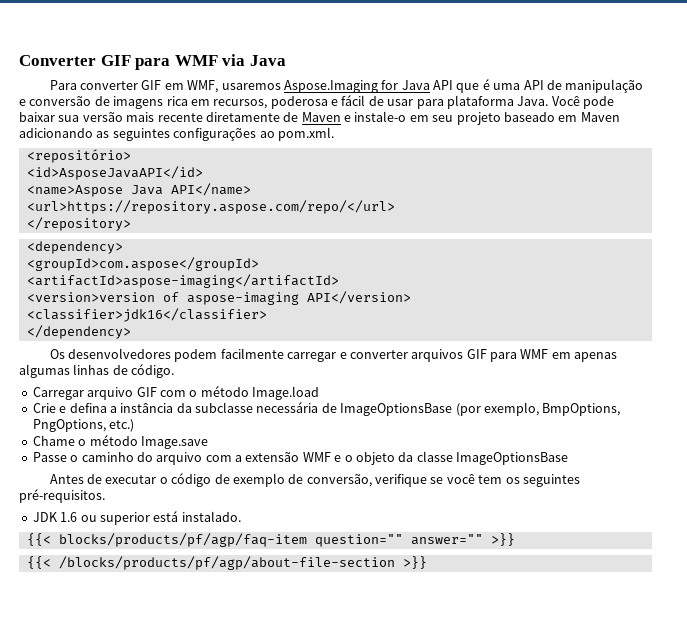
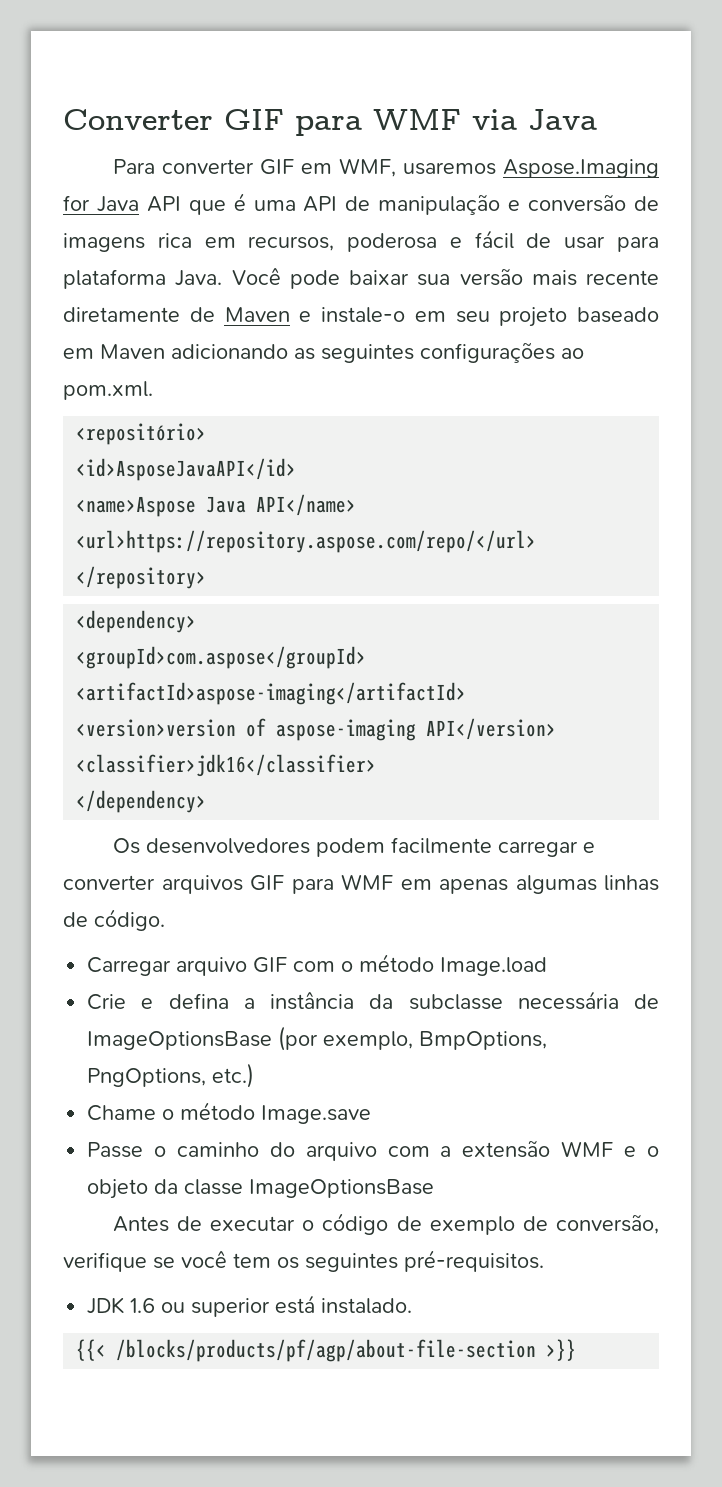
- {{< blocks/products/pf/agp/faq-item question="" answer="" >}}

